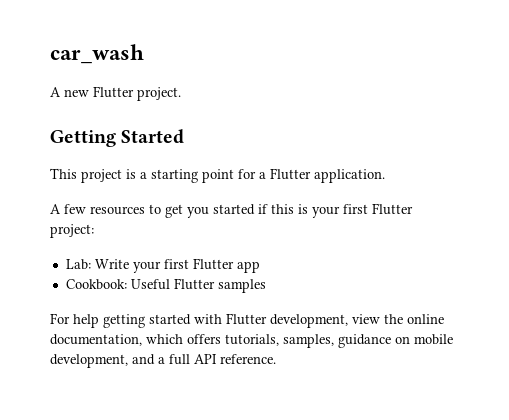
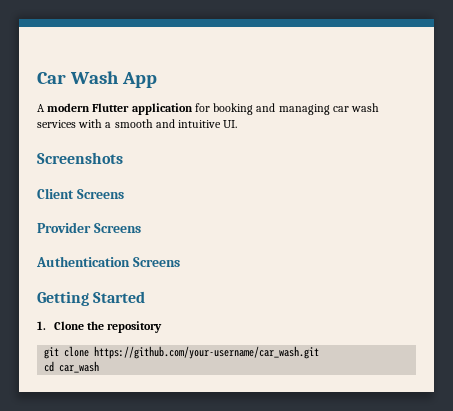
- car_wash
- A new Flutter project.
+ Car Wash App
+ A modern Flutter application for booking and managing car wash services with a smooth and intuitive UI.
+ Screenshots
+ Client Screens
+ Provider Screens
+ Authentication Screens
  Getting Started
- This project is a starting point for a Flutter application.
- A few resources to get you started if this is your first Flutter project:
- Lab: Write your first Flutter app
- Cookbook: Useful Flutter samples
- For help getting started with Flutter development, view the online documentation, which offers tutorials, samples, guidance on mobile development, and a full API reference.
+ 1. Clone the repository
+ git clone https://github.com/your-username/car_wash.git
+ cd car_wash

